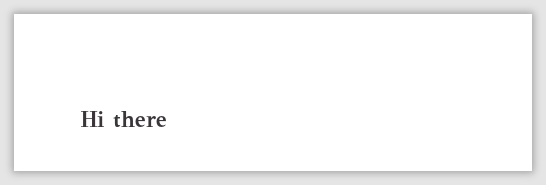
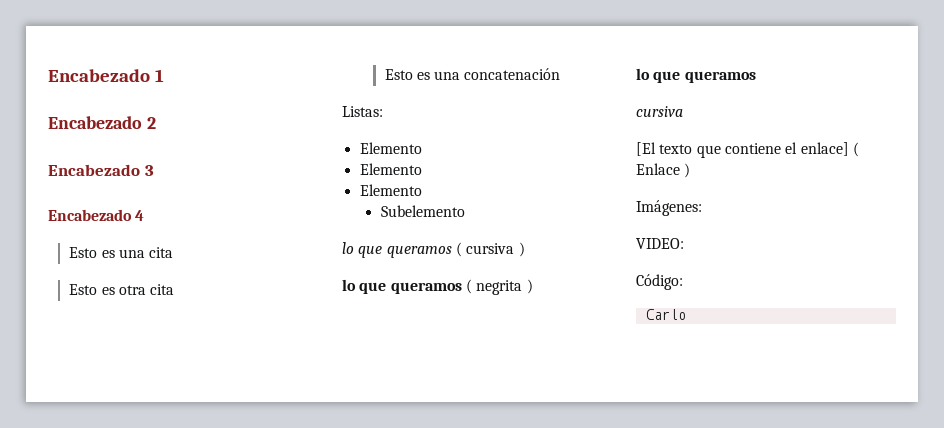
- Hi there
+ Encabezado 1
+ Encabezado 2
+ Encabezado 3
+ Encabezado 4
+ Esto es una cita
+ Esto es otra cita
+ Esto es una concatenación
+ Listas:
+ Elemento
+ Elemento
+ Elemento
+ Subelemento
+ lo que queramos ( cursiva )
+ lo que queramos ( negrita )
+ lo que queramos
+ cursiva
+ [El texto que contiene el enlace] ( Enlace )
+ Imágenes:
+ VIDEO:
+ Código:
+ Carlo

